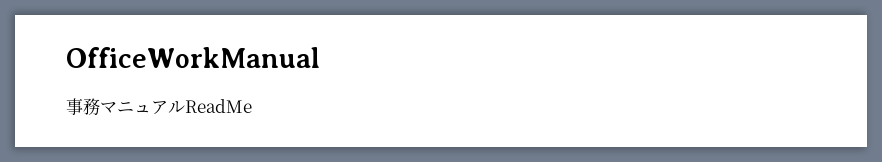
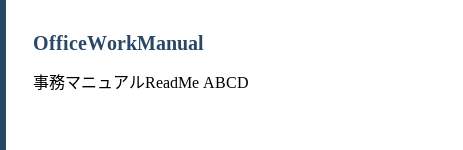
- 事務マニュアルReadMe
+ 事務マニュアルReadMe ABCD

